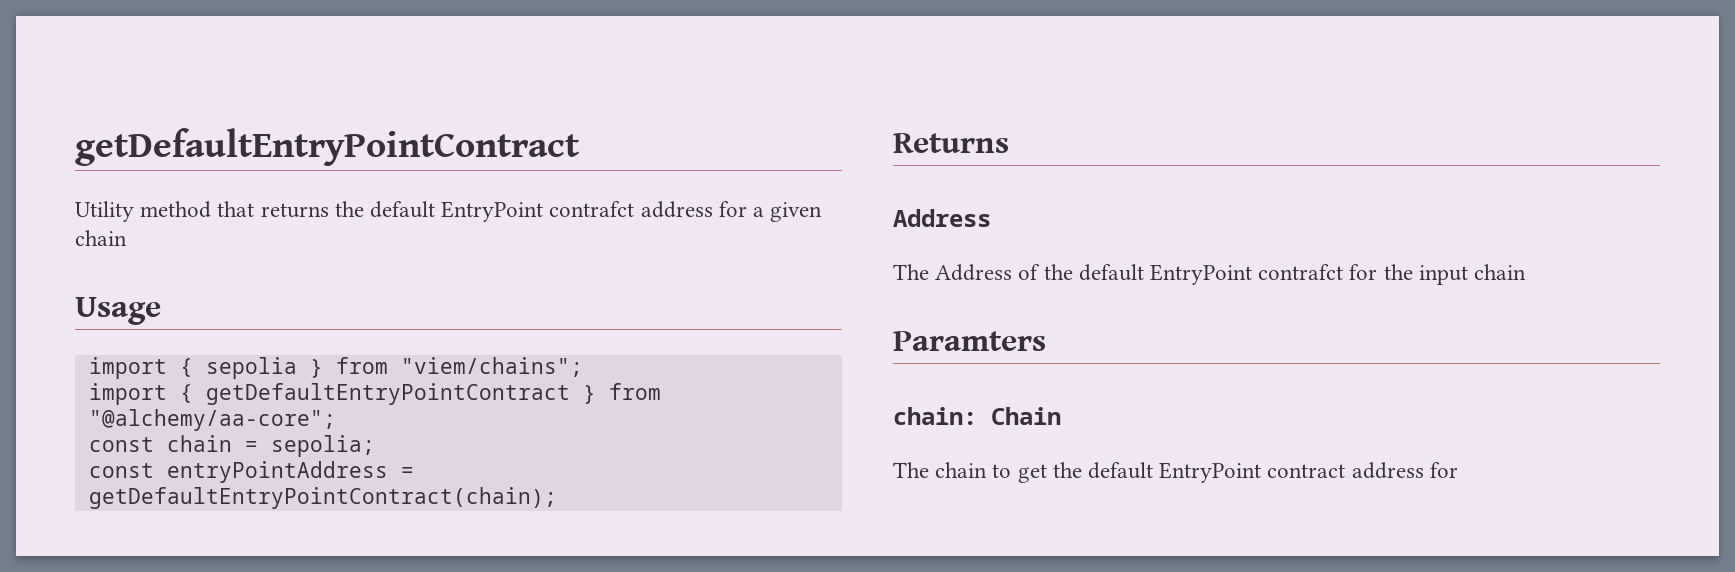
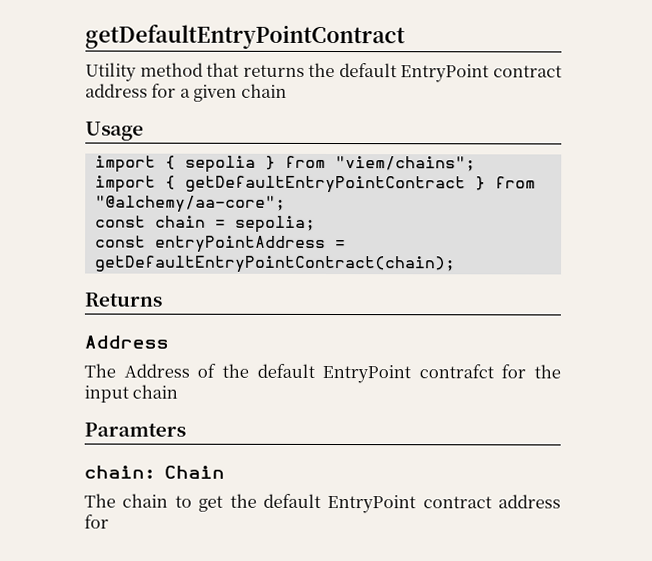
- Utility method that returns the default EntryPoint contrafct address for a given chain
+ Utility method that returns the default EntryPoint contract address for a given chain

